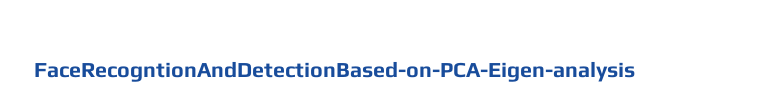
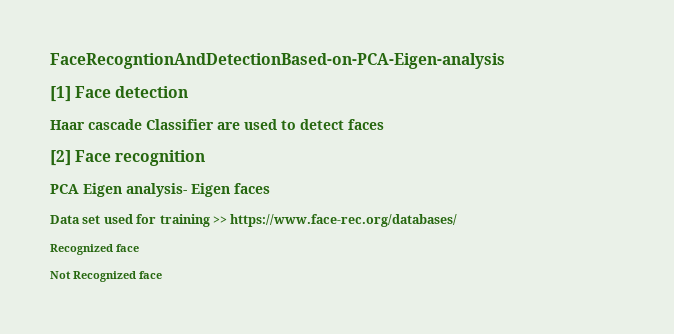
+ [1] Face detection
+ Haar cascade Classifier are used to detect faces
+ [2] Face recognition
+ PCA Eigen analysis- Eigen faces
+ Data set used for training >> https://www.face-rec.org/databases/
+ Recognized face
+ Not Recognized face

